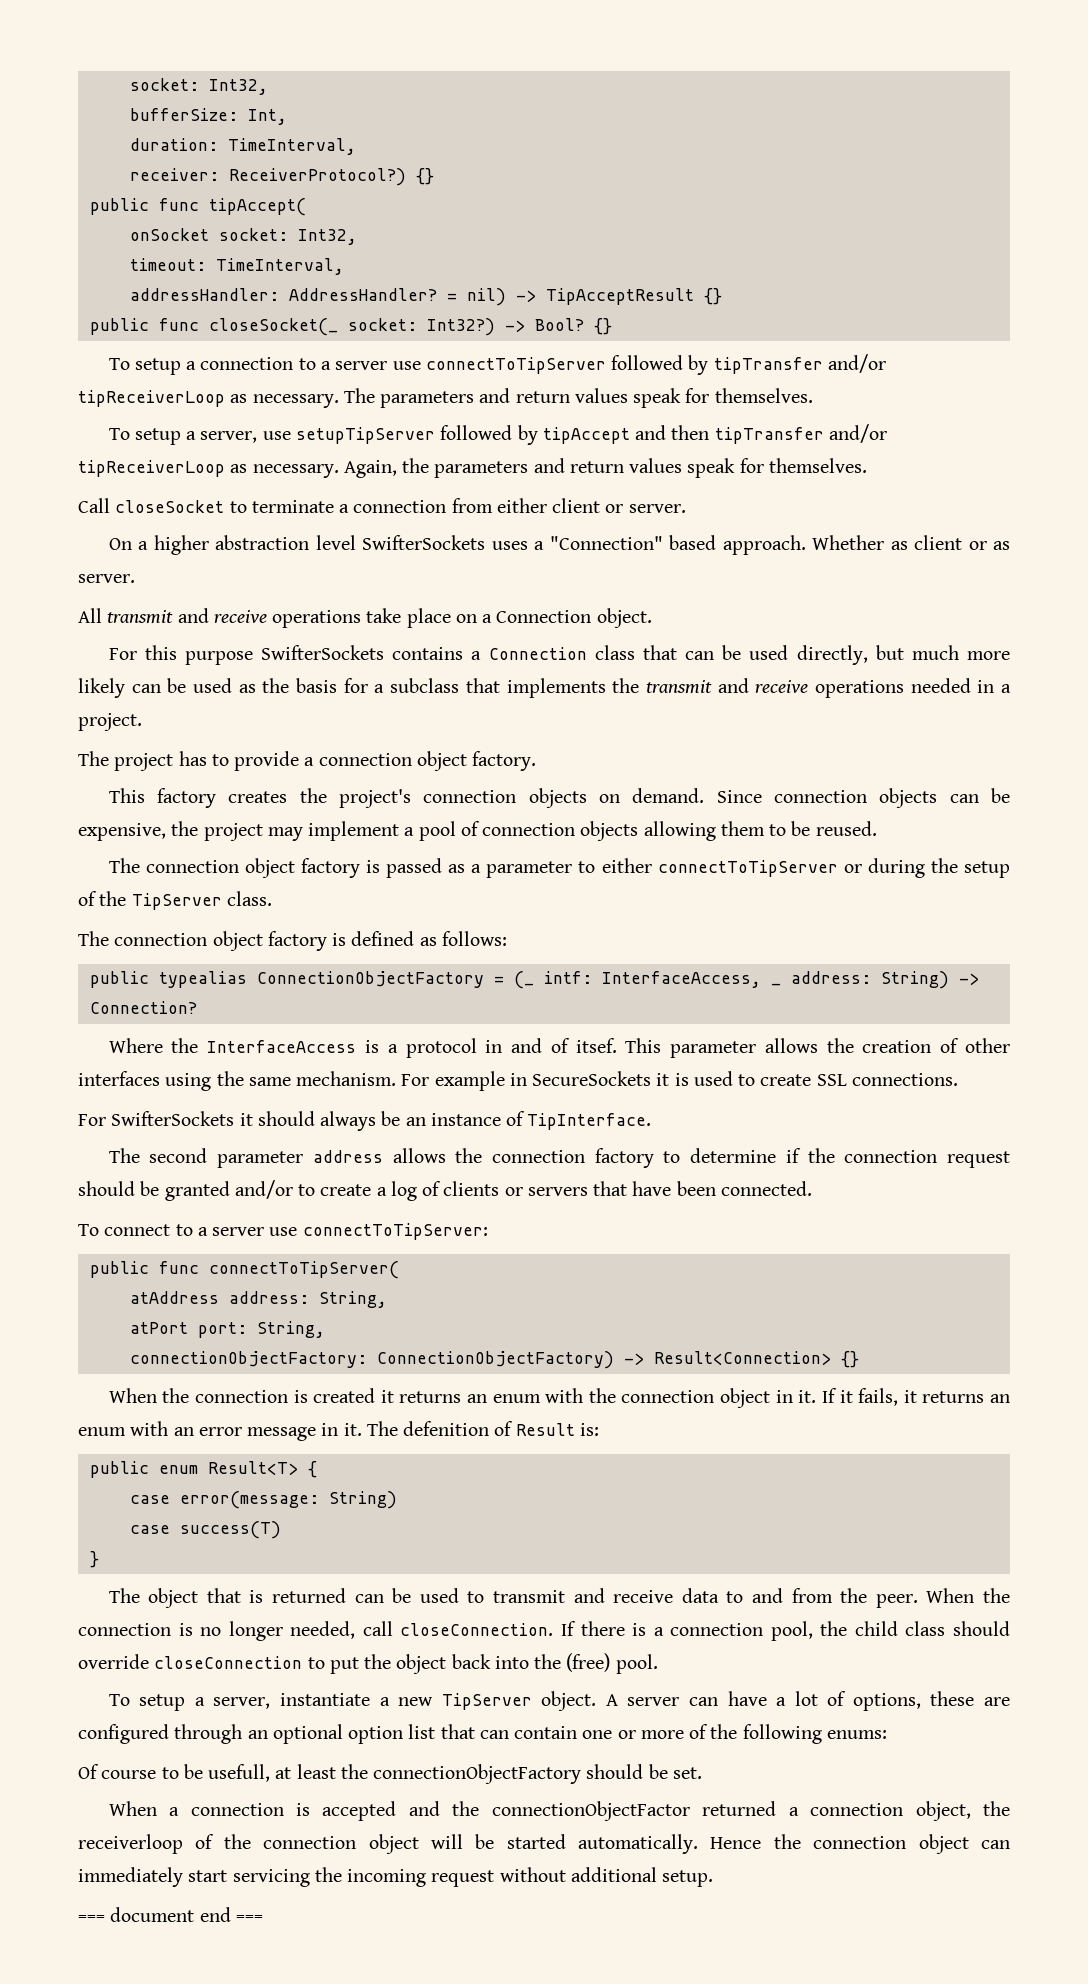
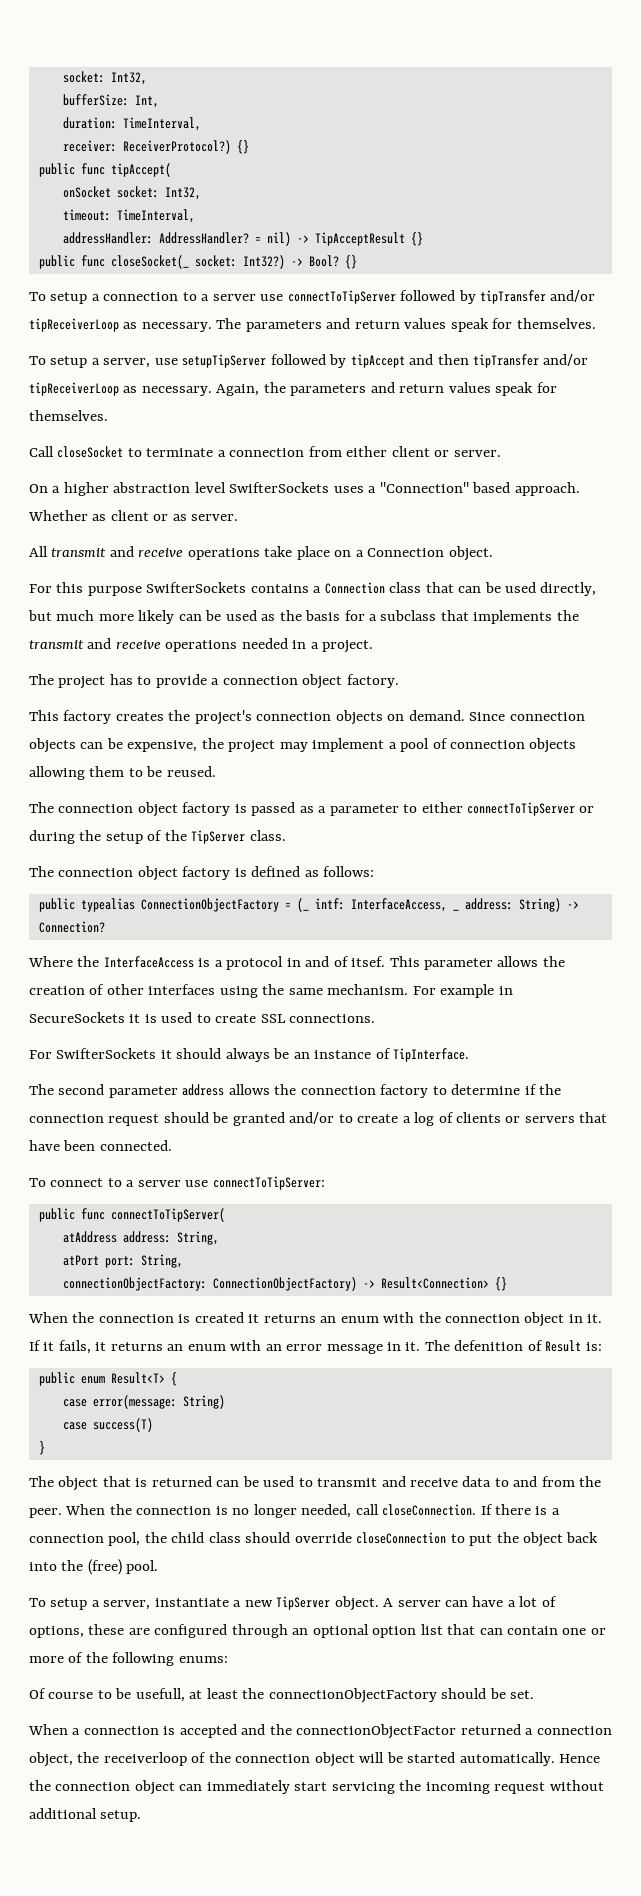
- === document end ===

